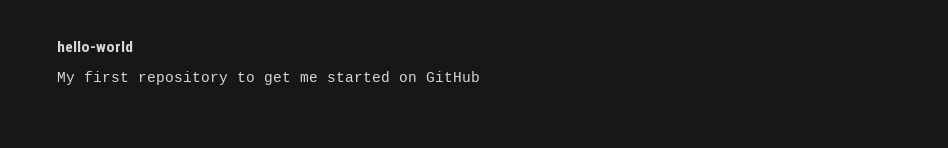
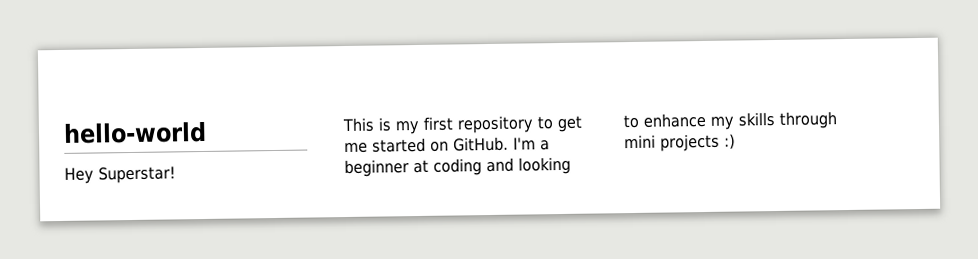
- My first repository to get me started on GitHub
+ Hey Superstar!
+ This is my first repository to get me started on GitHub. I'm a beginner at coding and looking to enhance my skills through mini projects :)

